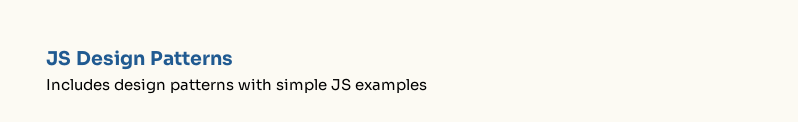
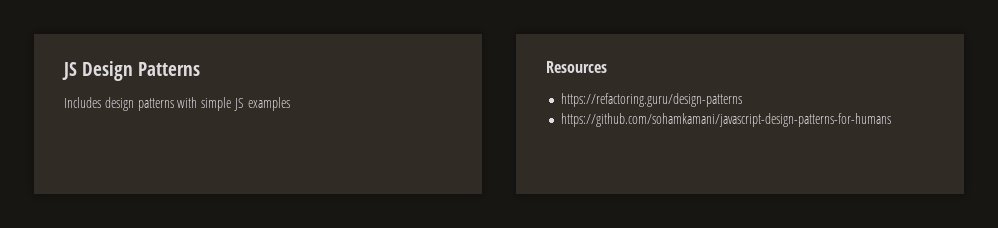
+ Resources
+ https://refactoring.guru/design-patterns
+ https://github.com/sohamkamani/javascript-design-patterns-for-humans

